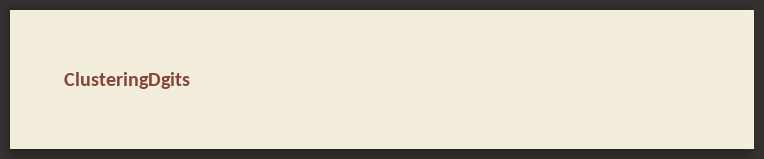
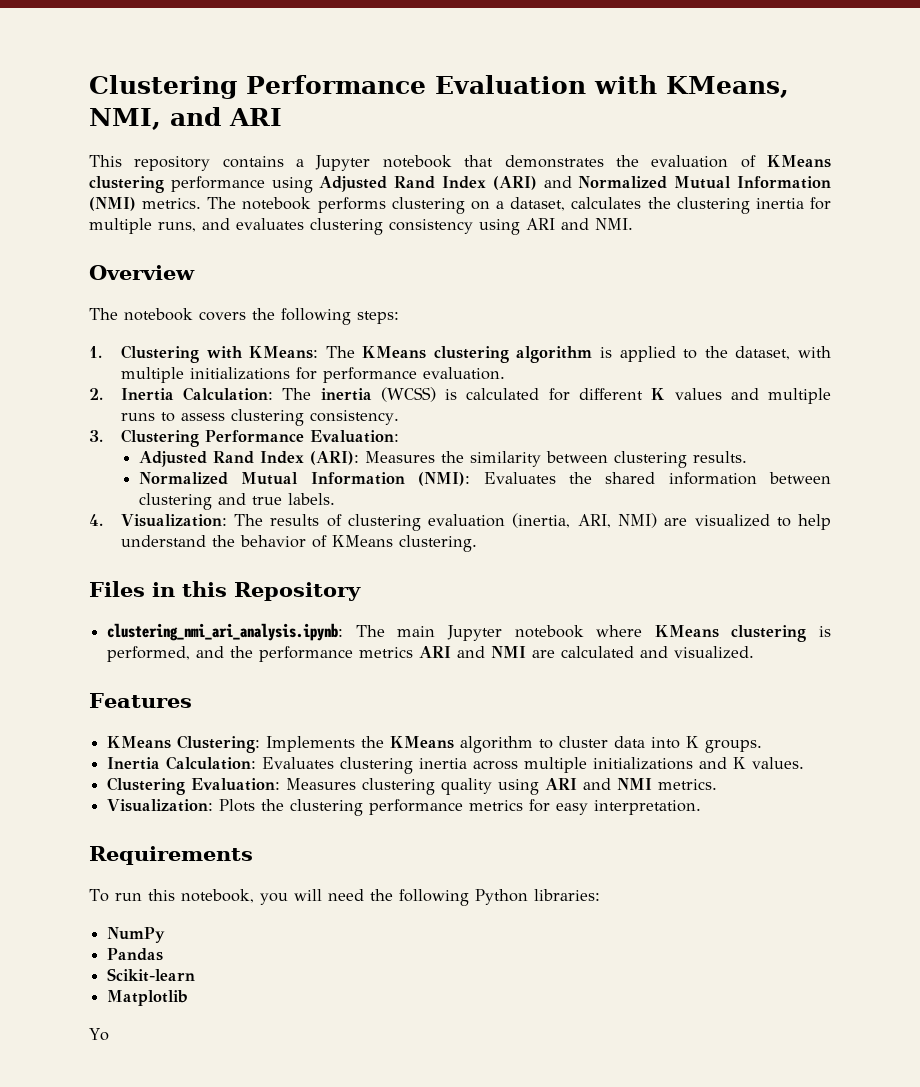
- ClusteringDgits
+ Clustering Performance Evaluation with KMeans, NMI, and ARI
+ This repository contains a Jupyter notebook that demonstrates the evaluation of KMeans clustering performance using Adjusted Rand Index (ARI) and Normalized Mutual Information (NMI) metrics. The notebook performs clustering on a dataset, calculates the clustering inertia for multiple runs, and evaluates clustering consistency using ARI and NMI.
+ Overview
+ The notebook covers the following steps:
+ 1. Clustering with KMeans: The KMeans clustering algorithm is applied to the dataset, with multiple initializations for performance evaluation.
+ 2. Inertia Calculation: The inertia (WCSS) is calculated for different K values and multiple runs to assess clustering consistency.
+ 3. Clustering Performance Evaluation:
+ Adjusted Rand Index (ARI): Measures the similarity between clustering results.
+ Normalized Mutual Information (NMI): Evaluates the shared information between clustering and true labels.
+ 4. Visualization: The results of clustering evaluation (inertia, ARI, NMI) are visualized to help understand the behavior of KMeans clustering.
+ Files in this Repository
+ clustering_nmi_ari_analysis.ipynb: The main Jupyter notebook where KMeans clustering is performed, and the performance metrics ARI and NMI are calculated and visualized.
+ Features
+ KMeans Clustering: Implements the KMeans algorithm to cluster data into K groups.
+ Inertia Calculation: Evaluates clustering inertia across multiple initializations and K values.
+ Clustering Evaluation: Measures clustering quality using ARI and NMI metrics.
+ Visualization: Plots the clustering performance metrics for easy interpretation.
+ Requirements
+ To run this notebook, you will need the following Python libraries:
+ NumPy
+ Pandas
+ Scikit-learn
+ Matplotlib
+ Yo

